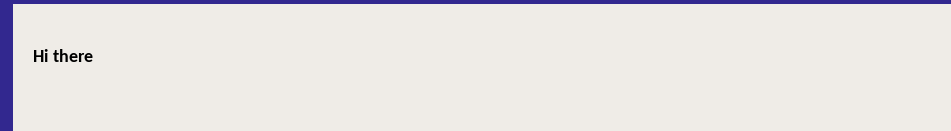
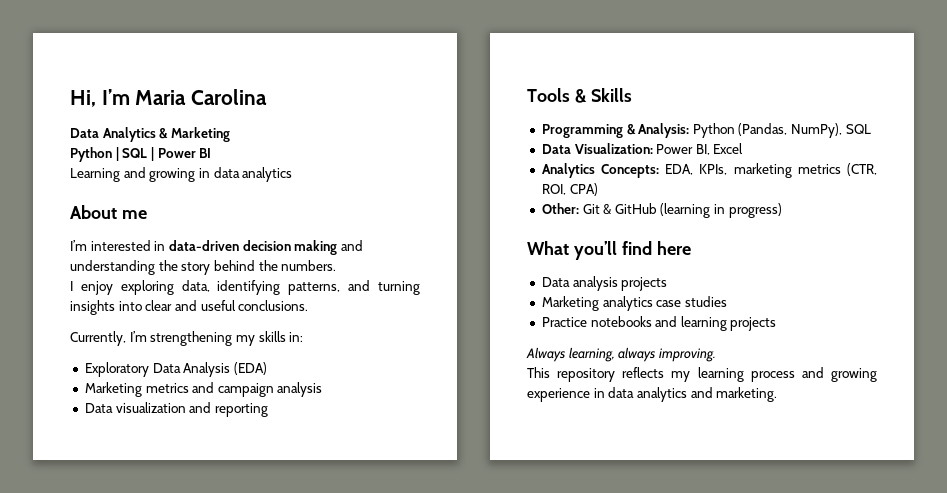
- Hi there
+ Hi, I’m Maria Carolina
+ Data Analytics & Marketing
+ Python | SQL | Power BI
+ Learning and growing in data analytics
+ About me
+ I’m interested in data-driven decision making and understanding the story behind the numbers.
+ I enjoy exploring data, identifying patterns, and turning insights into clear and useful conclusions.
+ Currently, I’m strengthening my skills in:
+ Exploratory Data Analysis (EDA)
+ Marketing metrics and campaign analysis
+ Data visualization and reporting
+ Tools & Skills
+ Programming & Analysis: Python (Pandas, NumPy), SQL
+ Data Visualization: Power BI, Excel
+ Analytics Concepts: EDA, KPIs, marketing metrics (CTR, ROI, CPA)
+ Other: Git & GitHub (learning in progress)
+ What you’ll find here
+ Data analysis projects
+ Marketing analytics case studies
+ Practice notebooks and learning projects
+ Always learning, always improving.
+ This repository reflects my learning process and growing experience in data analytics and marketing.

